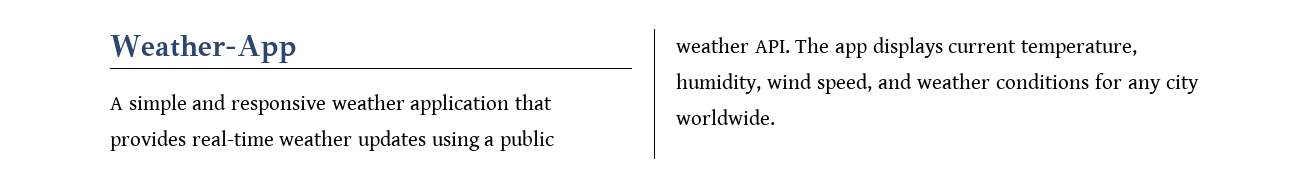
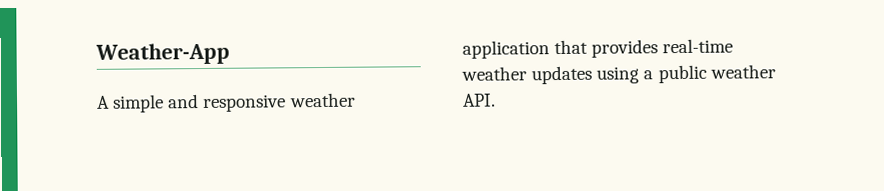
- A simple and responsive weather application that provides real-time weather updates using a public weather API. The app displays current temperature, humidity, wind speed, and weather conditions for any city worldwide.
+ A simple and responsive weather application that provides real-time weather updates using a public weather API.

